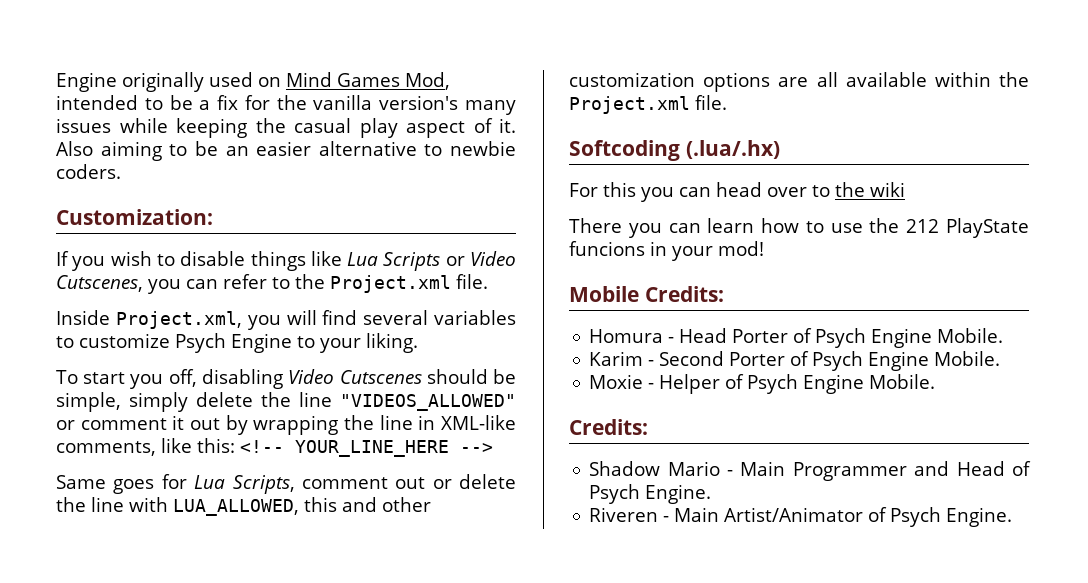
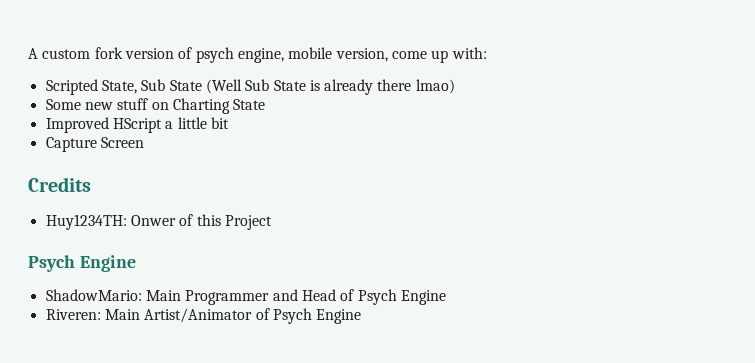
- Engine originally used on Mind Games Mod, intended to be a fix for the vanilla version's many issues while keeping the casual play aspect of it. Also aiming to be an easier alternative to newbie coders.
- Customization:
- If you wish to disable things like Lua Scripts or Video Cutscenes, you can refer to the Project.xml file.
- Inside Project.xml, you will find several variables to customize Psych Engine to your liking.
- To start you off, disabling Video Cutscenes should be simple, simply delete the line "VIDEOS_ALLOWED" or comment it out by wrapping the line in XML-like comments, like this: <!-- YOUR_LINE_HERE -->
- Same goes for Lua Scripts, comment out or delete the line with LUA_ALLOWED, this and other customization options are all available within the Project.xml file.
- Softcoding (.lua/.hx)
- For this you can head over to the wiki
- There you can learn how to use the 212 PlayState funcions in your mod!
- Mobile Credits:
- Homura - Head Porter of Psych Engine Mobile.
- Karim - Second Porter of Psych Engine Mobile.
- Moxie - Helper of Psych Engine Mobile.
- Credits:
- Shadow Mario - Main Programmer and Head of Psych Engine.
- Riveren - Main Artist/Animator of Psych Engine.
+ A custom fork version of psych engine, mobile version, come up with:
+ Scripted State, Sub State (Well Sub State is already there lmao)
+ Some new stuff on Charting State
+ Improved HScript a little bit
+ Capture Screen
+ Credits
+ Huy1234TH: Onwer of this Project
+ Psych Engine
+ ShadowMario: Main Programmer and Head of Psych Engine
+ Riveren: Main Artist/Animator of Psych Engine

